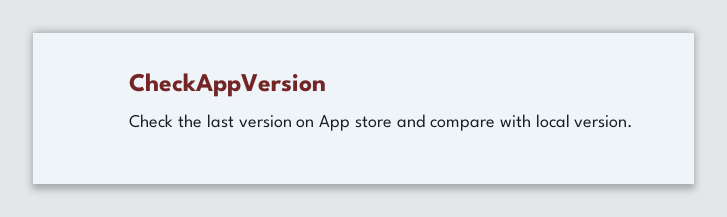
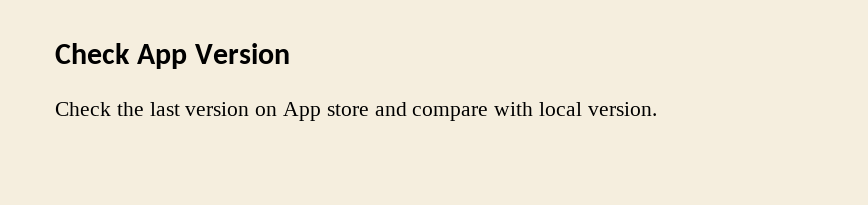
- CheckAppVersion
+ Check App Version

